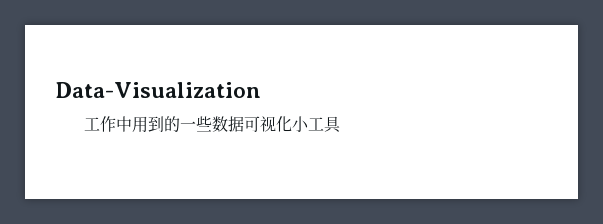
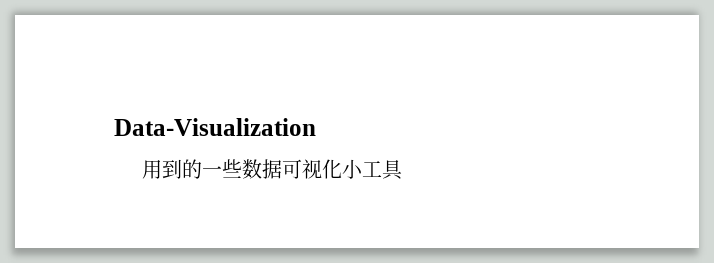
- 工作中用到的一些数据可视化小工具
+ 用到的一些数据可视化小工具

